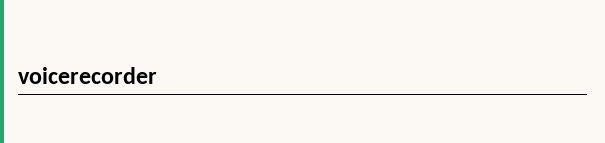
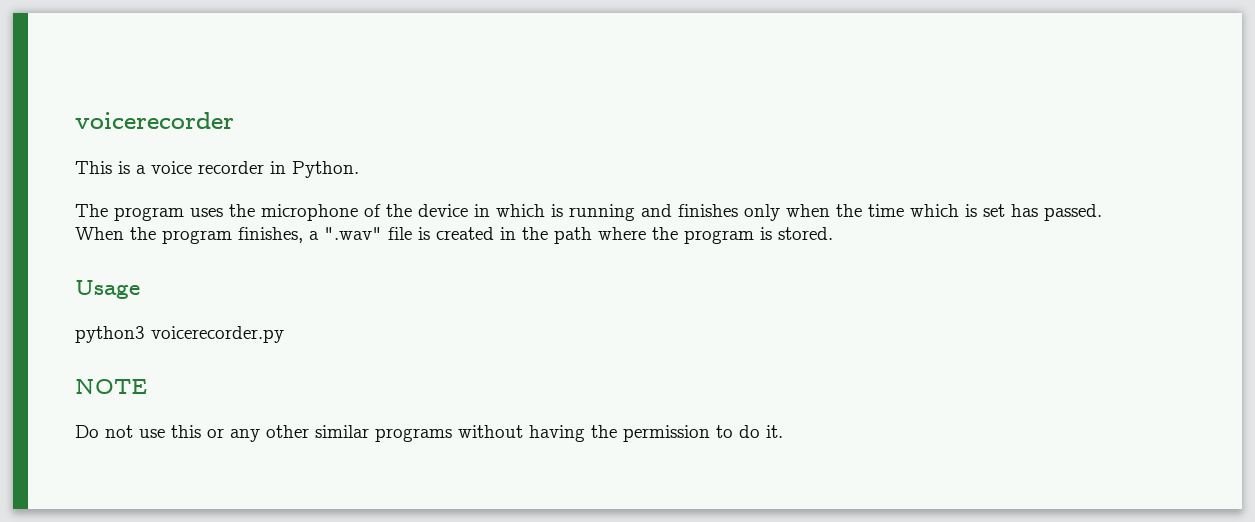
+ This is a voice recorder in Python.
+ The program uses the microphone of the device in which is running and finishes only when the time which is set has passed. When the program finishes, a ".wav" file is created in the path where the program is stored.
+ Usage
+ python3 voicerecorder.py
+ NOTE
+ Do not use this or any other similar programs without having the permission to do it.

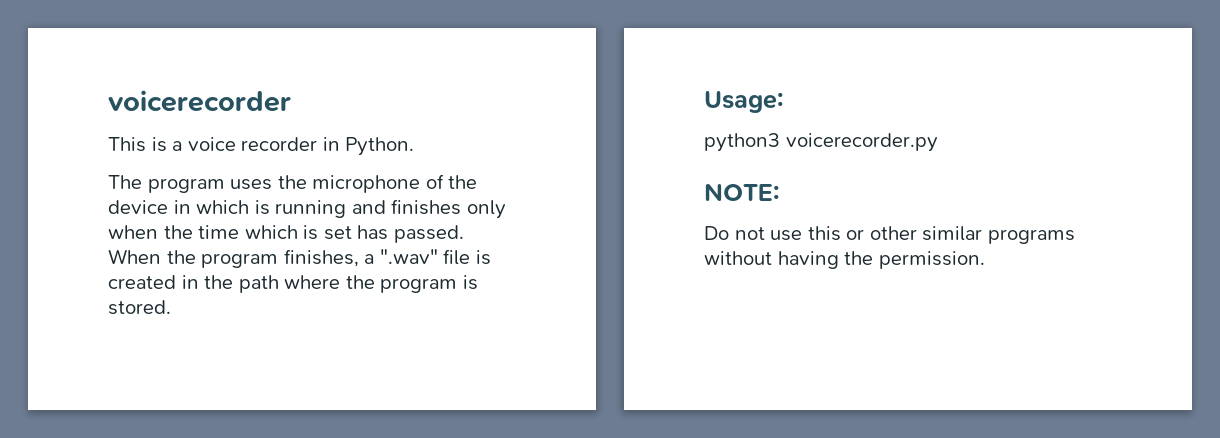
- Usage
+ Usage:
- NOTE
+ NOTE:
- Do not use this or any other similar programs without having the permission to do it.
+ Do not use this or other similar programs without having the permission.

